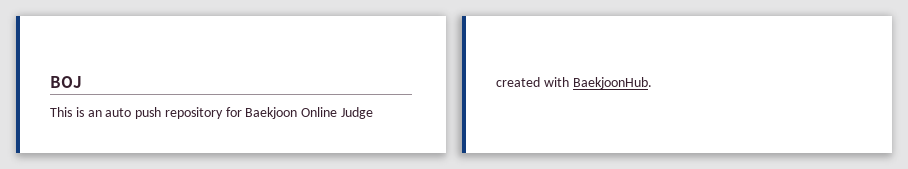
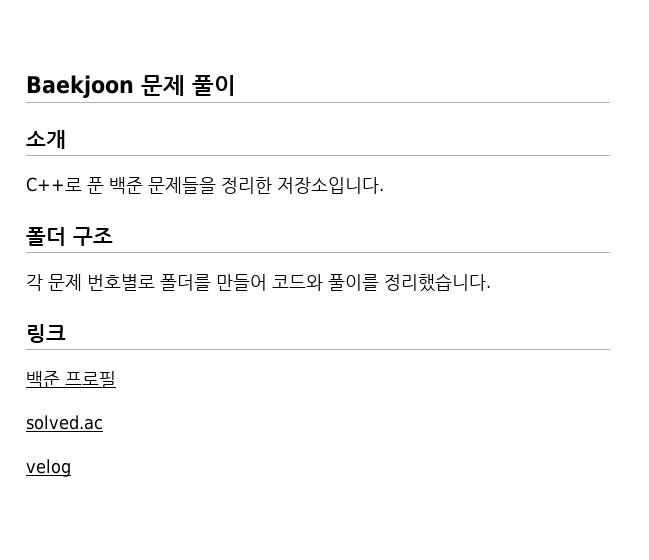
- BOJ
- This is an auto push repository for Baekjoon Online Judge created with BaekjoonHub.
+ Baekjoon 문제 풀이
+ 소개
+ C++로 푼 백준 문제들을 정리한 저장소입니다.
+ 폴더 구조
+ 각 문제 번호별로 폴더를 만들어 코드와 풀이를 정리했습니다.
+ 링크
+ 백준 프로필
+ solved.ac
+ velog

